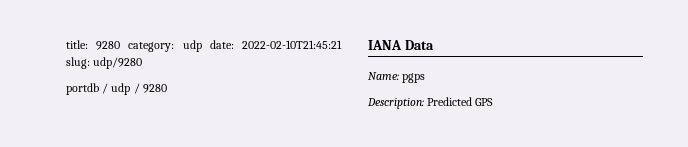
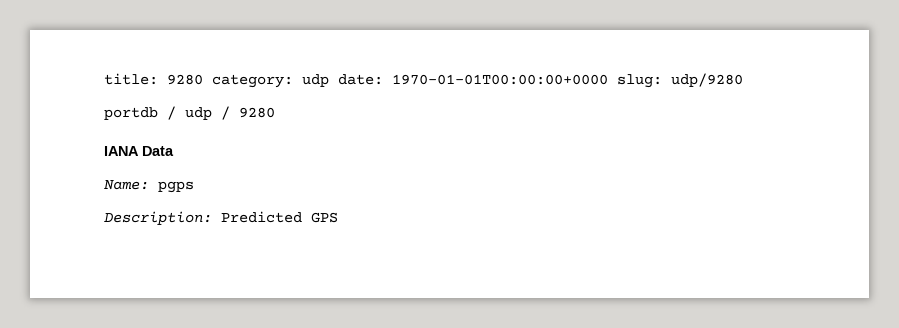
- title: 9280 category: udp date: 2022-02-10T21:45:21 slug: udp/9280
+ title: 9280 category: udp date: 1970-01-01T00:00:00+0000 slug: udp/9280

